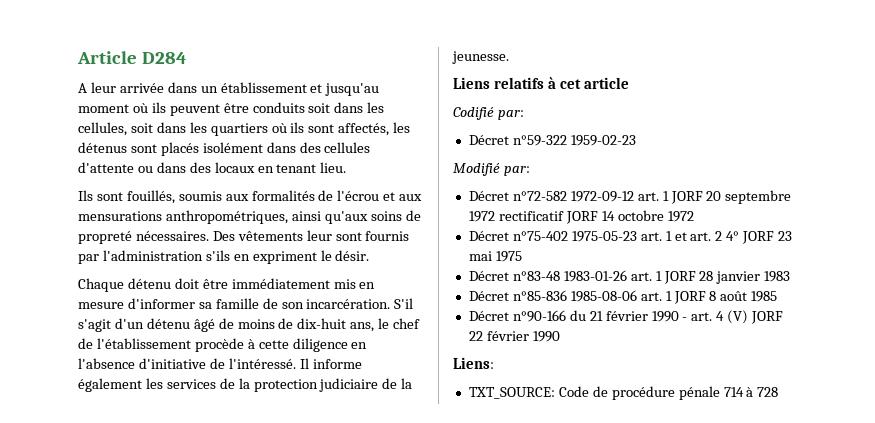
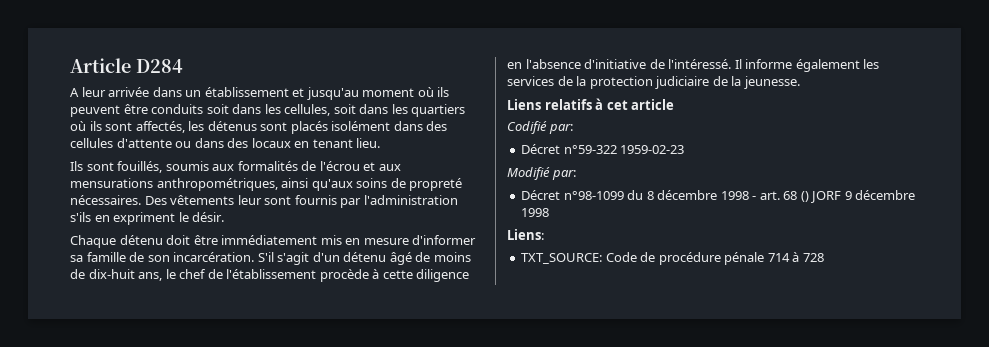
- Décret n°72-582 1972-09-12 art. 1 JORF 20 septembre 1972 rectificatif JORF 14 octobre 1972
- Décret n°75-402 1975-05-23 art. 1 et art. 2 4° JORF 23 mai 1975
- Décret n°83-48 1983-01-26 art. 1 JORF 28 janvier 1983
- Décret n°85-836 1985-08-06 art. 1 JORF 8 août 1985
- Décret n°90-166 du 21 février 1990 - art. 4 (V) JORF 22 février 1990
+ Décret n°98-1099 du 8 décembre 1998 - art. 68 () JORF 9 décembre 1998

